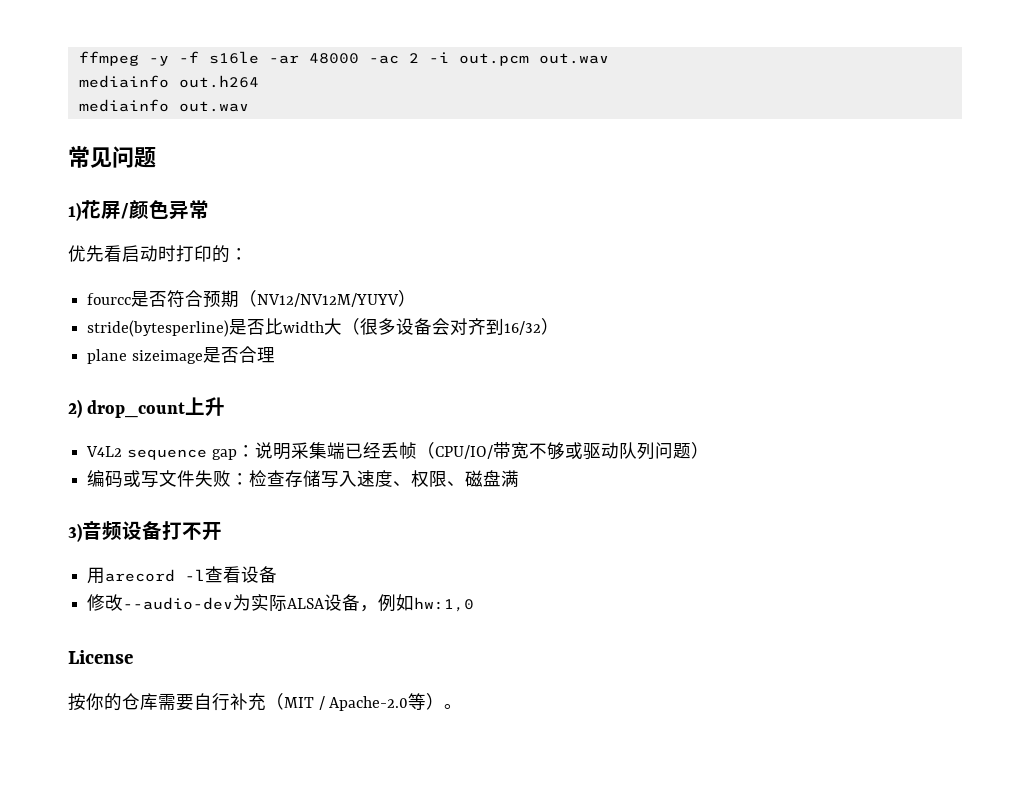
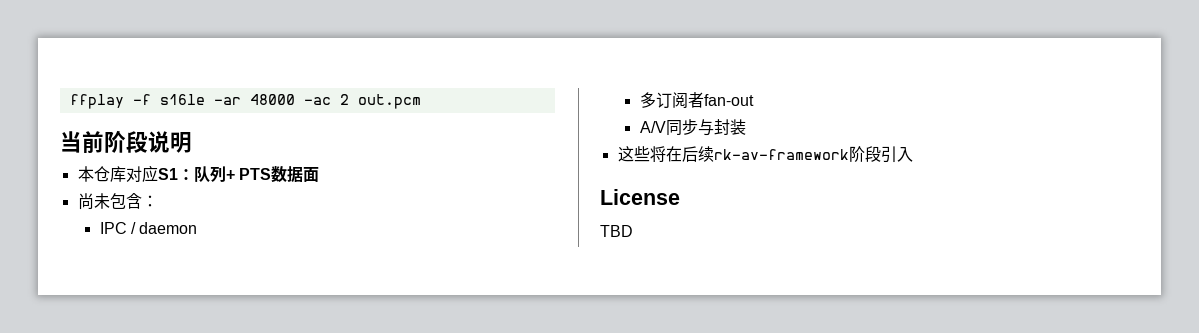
- ffmpeg -y -f s16le -ar 48000 -ac 2 -i out.pcm out.wav
- mediainfo out.h264
- mediainfo out.wav
- 常见问题
- 1)花屏/颜色异常
- 优先看启动时打印的：
- fourcc是否符合预期（NV12/NV12M/YUYV）
- stride(bytesperline)是否比width大（很多设备会对齐到16/32）
- plane sizeimage是否合理
- 2) drop_count上升
- V4L2 sequence gap：说明采集端已经丢帧（CPU/IO/带宽不够或驱动队列问题）
- 编码或写文件失败：检查存储写入速度、权限、磁盘满
- 3)音频设备打不开
- 用arecord -l查看设备
- 修改--audio-dev为实际ALSA设备，例如hw:1,0
+ ffplay -f s16le -ar 48000 -ac 2 out.pcm
+ 当前阶段说明
+ 本仓库对应S1：队列+ PTS数据面
+ 尚未包含：
+ IPC / daemon
+ 多订阅者fan-out
+ A/V同步与封装
+ 这些将在后续rk-av-framework阶段引入
  License
- 按你的仓库需要自行补充（MIT / Apache-2.0等）。
+ TBD

